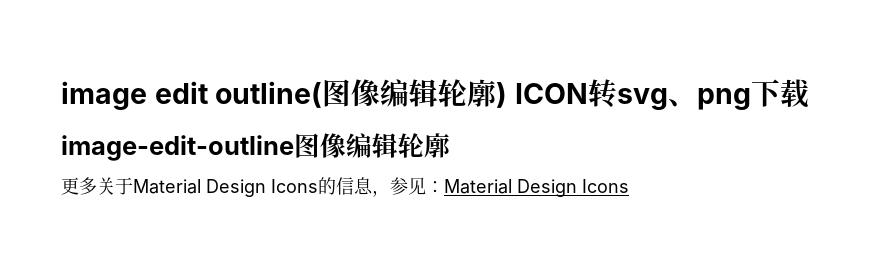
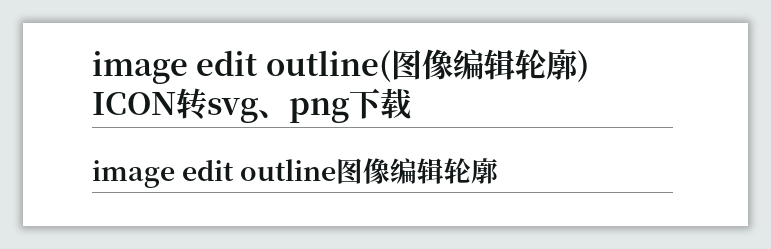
- image-edit-outline图像编辑轮廓
- 更多关于Material Design Icons的信息，参见：Material Design Icons
+ image edit outline图像编辑轮廓

